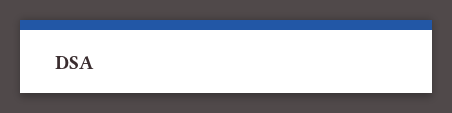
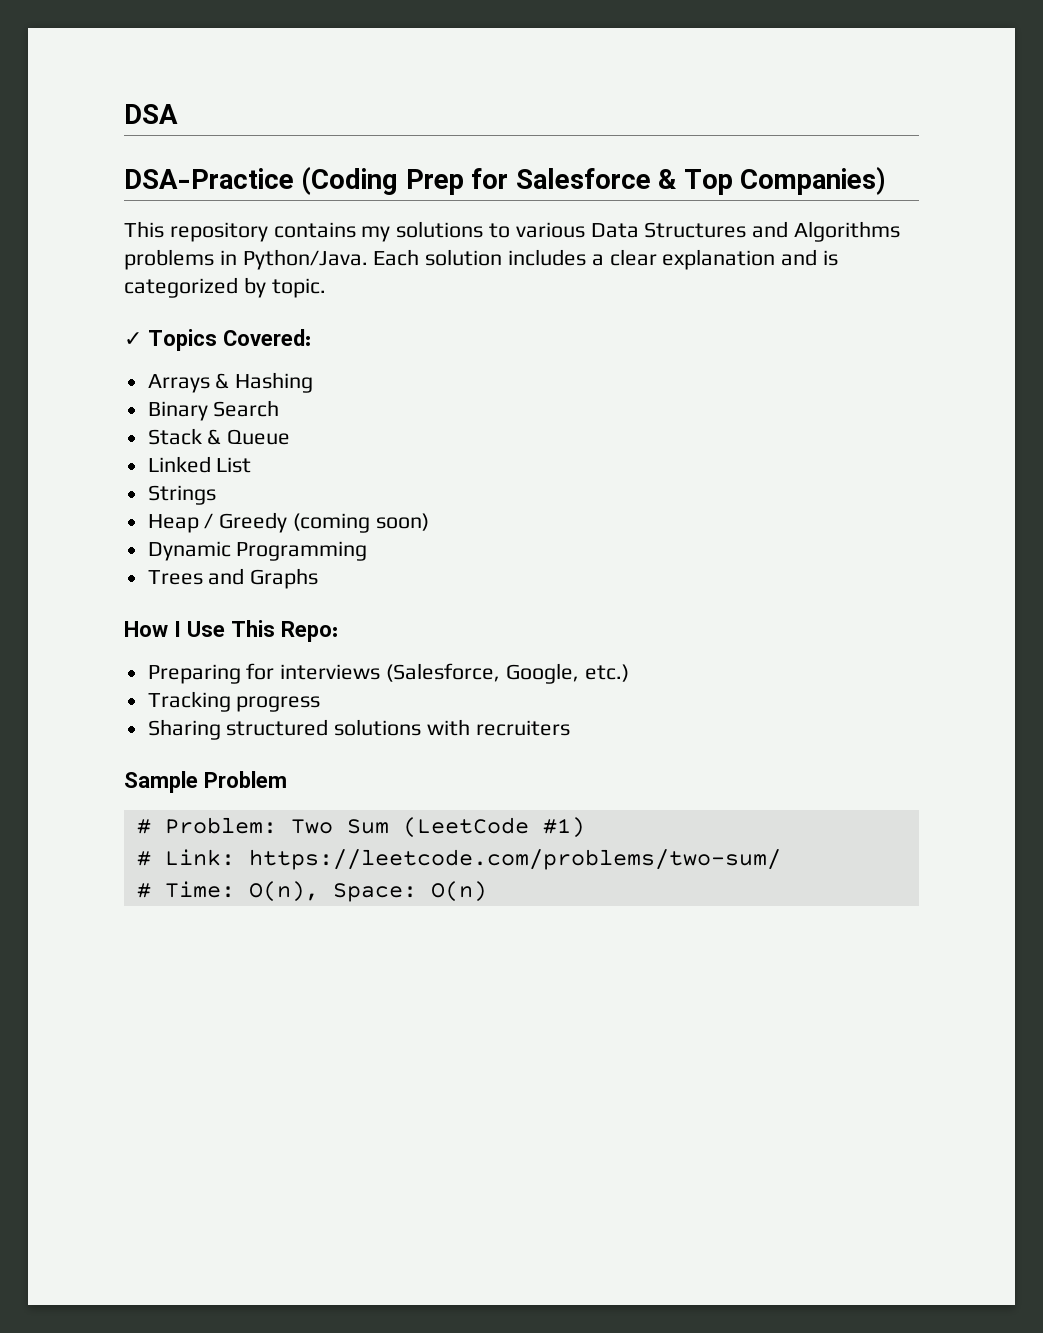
+ DSA-Practice (Coding Prep for Salesforce & Top Companies)
+ This repository contains my solutions to various Data Structures and Algorithms problems in Python/Java. Each solution includes a clear explanation and is categorized by topic.
+ ✓ Topics Covered:
+ Arrays & Hashing
+ Binary Search
+ Stack & Queue
+ Linked List
+ Strings
+ Heap / Greedy (coming soon)
+ Dynamic Programming
+ Trees and Graphs
+ How I Use This Repo:
+ Preparing for interviews (Salesforce, Google, etc.)
+ Tracking progress
+ Sharing structured solutions with recruiters
+ Sample Problem
+ # Problem: Two Sum (LeetCode #1)
+ # Link: https://leetcode.com/problems/two-sum/
+ # Time: O(n), Space: O(n)

